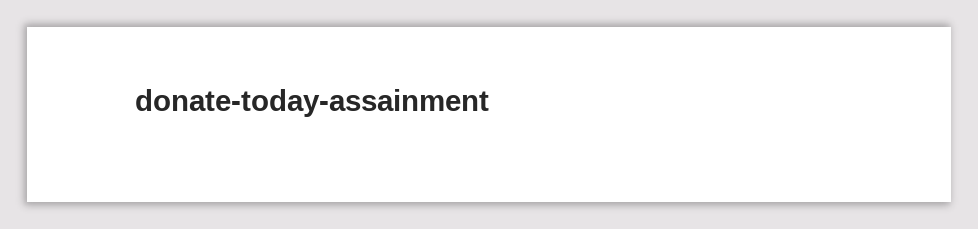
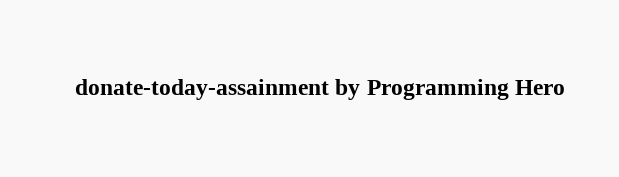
- donate-today-assainment
+ donate-today-assainment by Programming Hero

